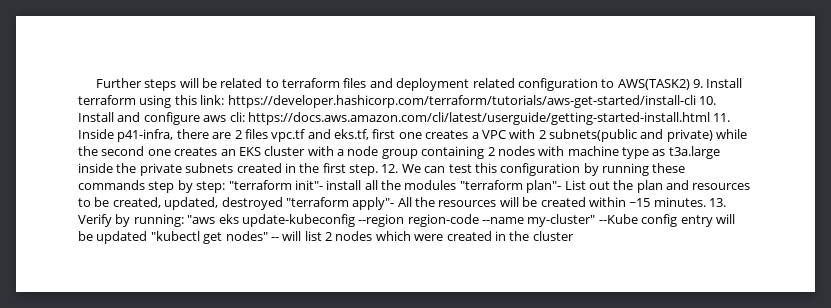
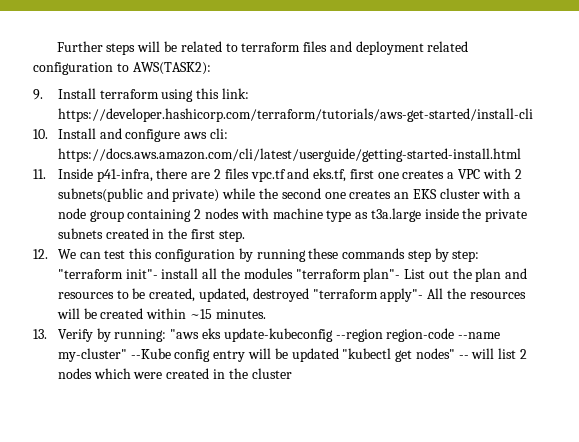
- Further steps will be related to terraform files and deployment related configuration to AWS(TASK2) 9. Install terraform using this link:
+ Further steps will be related to terraform files and deployment related configuration to AWS(TASK2):
+ 9. Install terraform using this link:
- https://developer.hashicorp.com/terraform/tutorials/aws-get-started/install-cli 10. Install and configure aws cli:
+ https://developer.hashicorp.com/terraform/tutorials/aws-get-started/install-cli
+ 10. Install and configure aws cli:
- https://docs.aws.amazon.com/cli/latest/userguide/getting-started-install.html 11. Inside p41-infra, there are 2 files vpc.tf and eks.tf, first one creates a VPC with 2 subnets(public and private) while the second one creates an EKS cluster with a node group containing 2 nodes with machine type as t3a.large inside the private subnets created in the first step. 12. We can test this configuration by running these commands step by step:
+ https://docs.aws.amazon.com/cli/latest/userguide/getting-started-install.html
+ 11. Inside p41-infra, there are 2 files vpc.tf and eks.tf, first one creates a VPC with 2 subnets(public and private) while the second one creates an EKS cluster with a node group containing 2 nodes with machine type as t3a.large inside the private subnets created in the first step.
+ 12. We can test this configuration by running these commands step by step:
- "terraform init"- install all the modules "terraform plan"- List out the plan and resources to be created, updated, destroyed "terraform apply"- All the resources will be created within ~15 minutes. 13. Verify by running:
+ "terraform init"- install all the modules "terraform plan"- List out the plan and resources to be created, updated, destroyed "terraform apply"- All the resources will be created within ~15 minutes.
+ 13. Verify by running:

